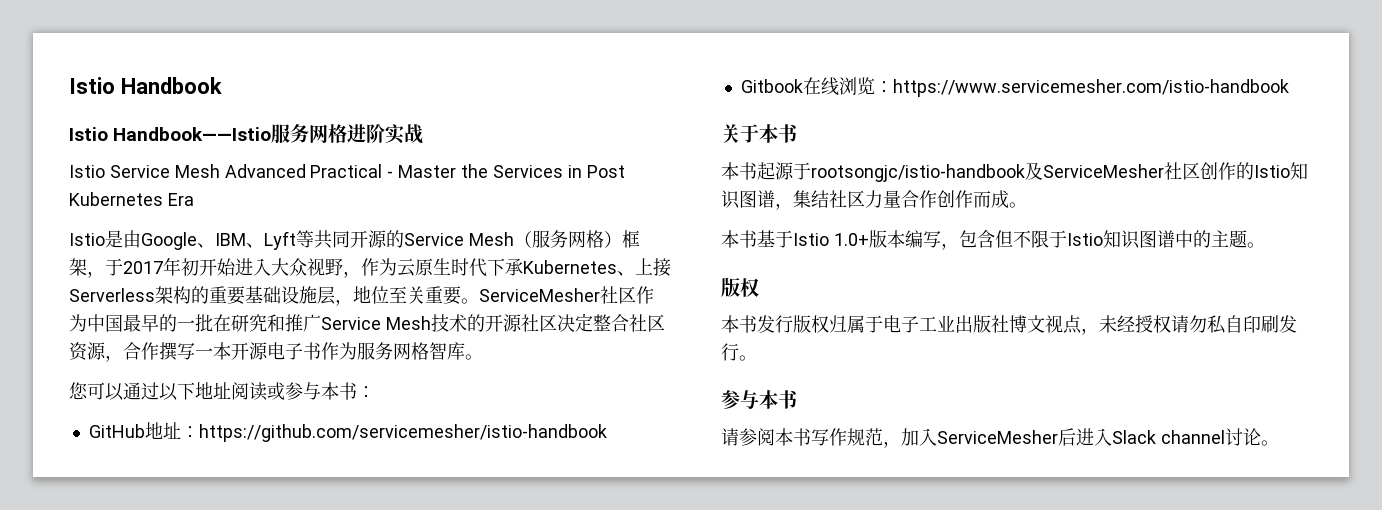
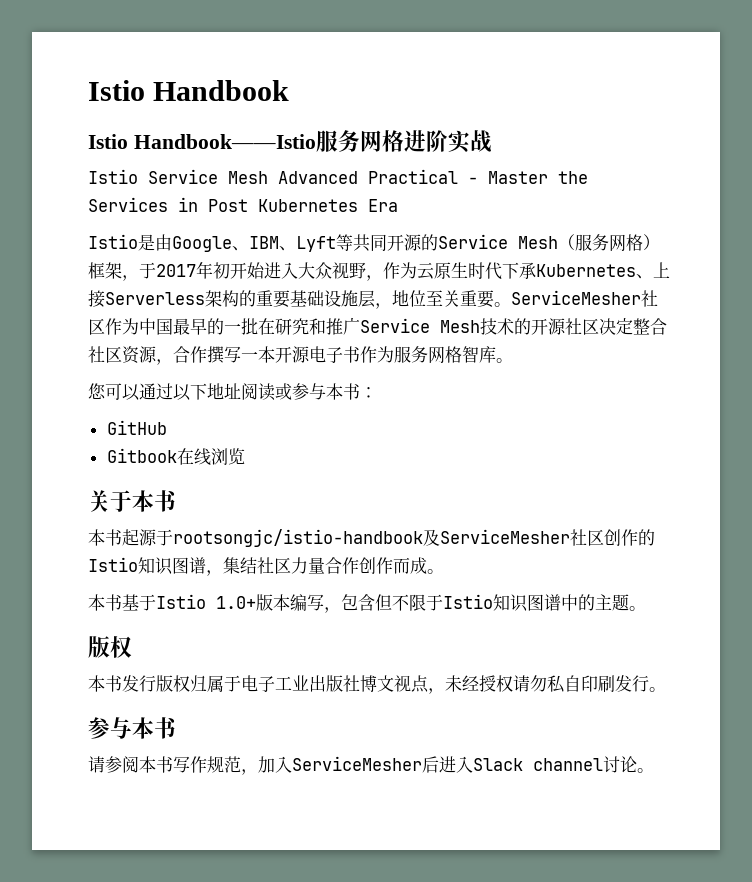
- GitHub地址：https://github.com/servicemesher/istio-handbook
+ GitHub
- Gitbook在线浏览：https://www.servicemesher.com/istio-handbook
+ Gitbook在线浏览

